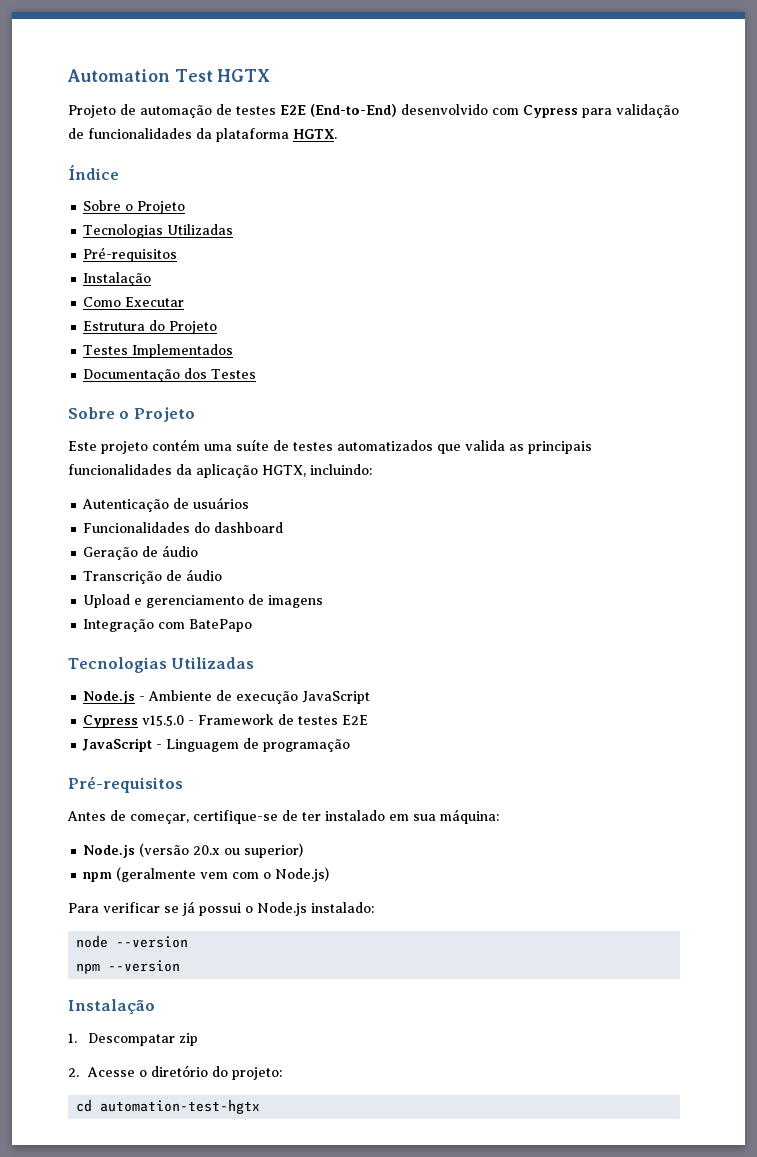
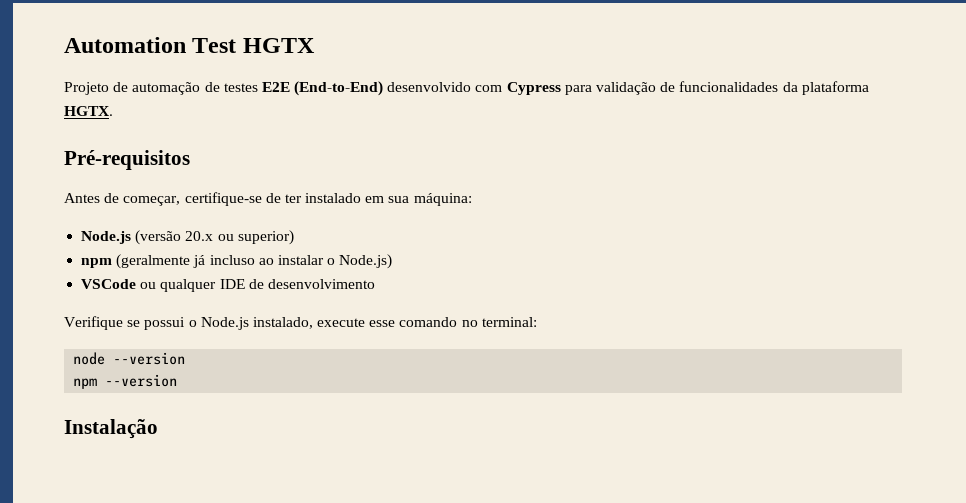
- Índice
- Sobre o Projeto
- Tecnologias Utilizadas
- Pré-requisitos
- Instalação
- Como Executar
- Estrutura do Projeto
- Testes Implementados
- Documentação dos Testes
- Sobre o Projeto
- Este projeto contém uma suíte de testes automatizados que valida as principais funcionalidades da aplicação HGTX, incluindo:
- Autenticação de usuários
- Funcionalidades do dashboard
- Geração de áudio
- Transcrição de áudio
- Upload e gerenciamento de imagens
- Integração com BatePapo
- Tecnologias Utilizadas
- Node.js - Ambiente de execução JavaScript
- Cypress v15.5.0 - Framework de testes E2E
- JavaScript - Linguagem de programação
- npm (geralmente vem com o Node.js)
- Para verificar se já possui o Node.js instalado:
+ npm (geralmente já incluso ao instalar o Node.js)
+ VSCode ou qualquer IDE de desenvolvimento
+ Verifique se possui o Node.js instalado, execute esse comando no terminal:
- 1. Descompatar zip
- 2. Acesse o diretório do projeto:
- cd automation-test-hgtx

